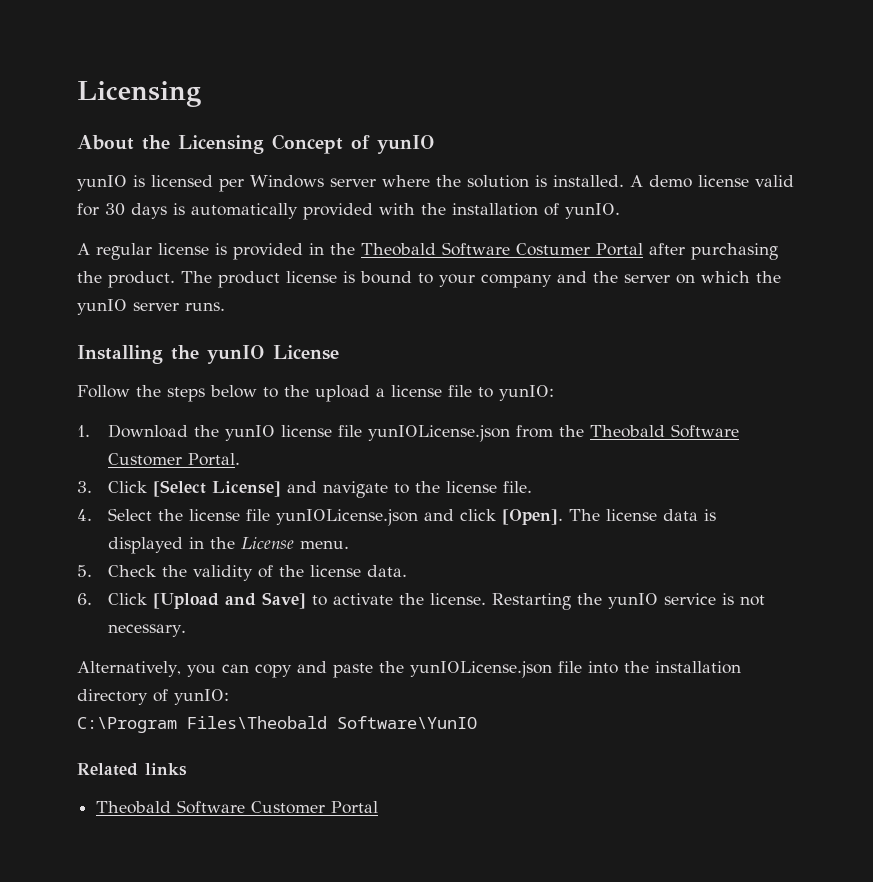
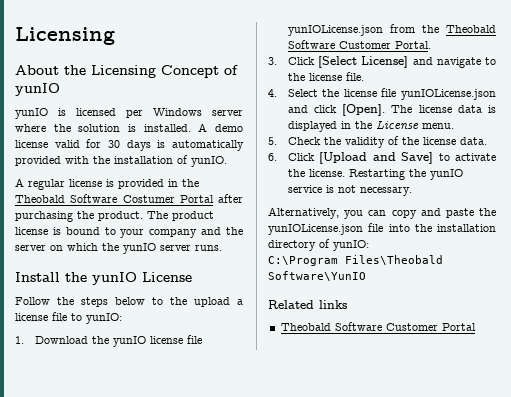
- Installing the yunIO License
+ Install the yunIO License

